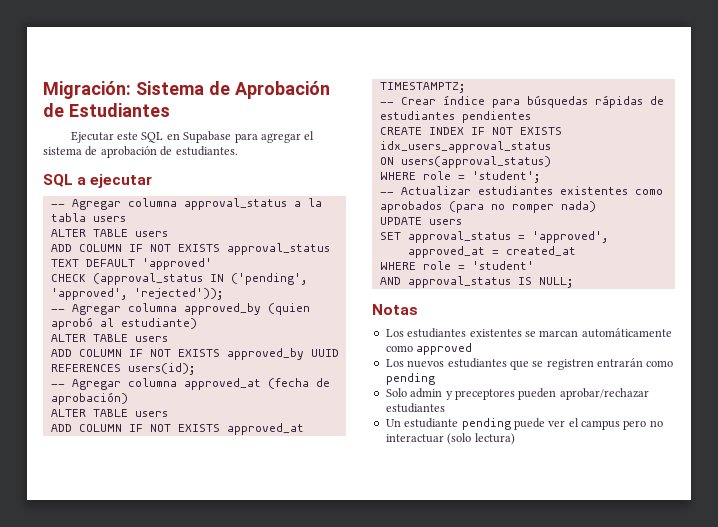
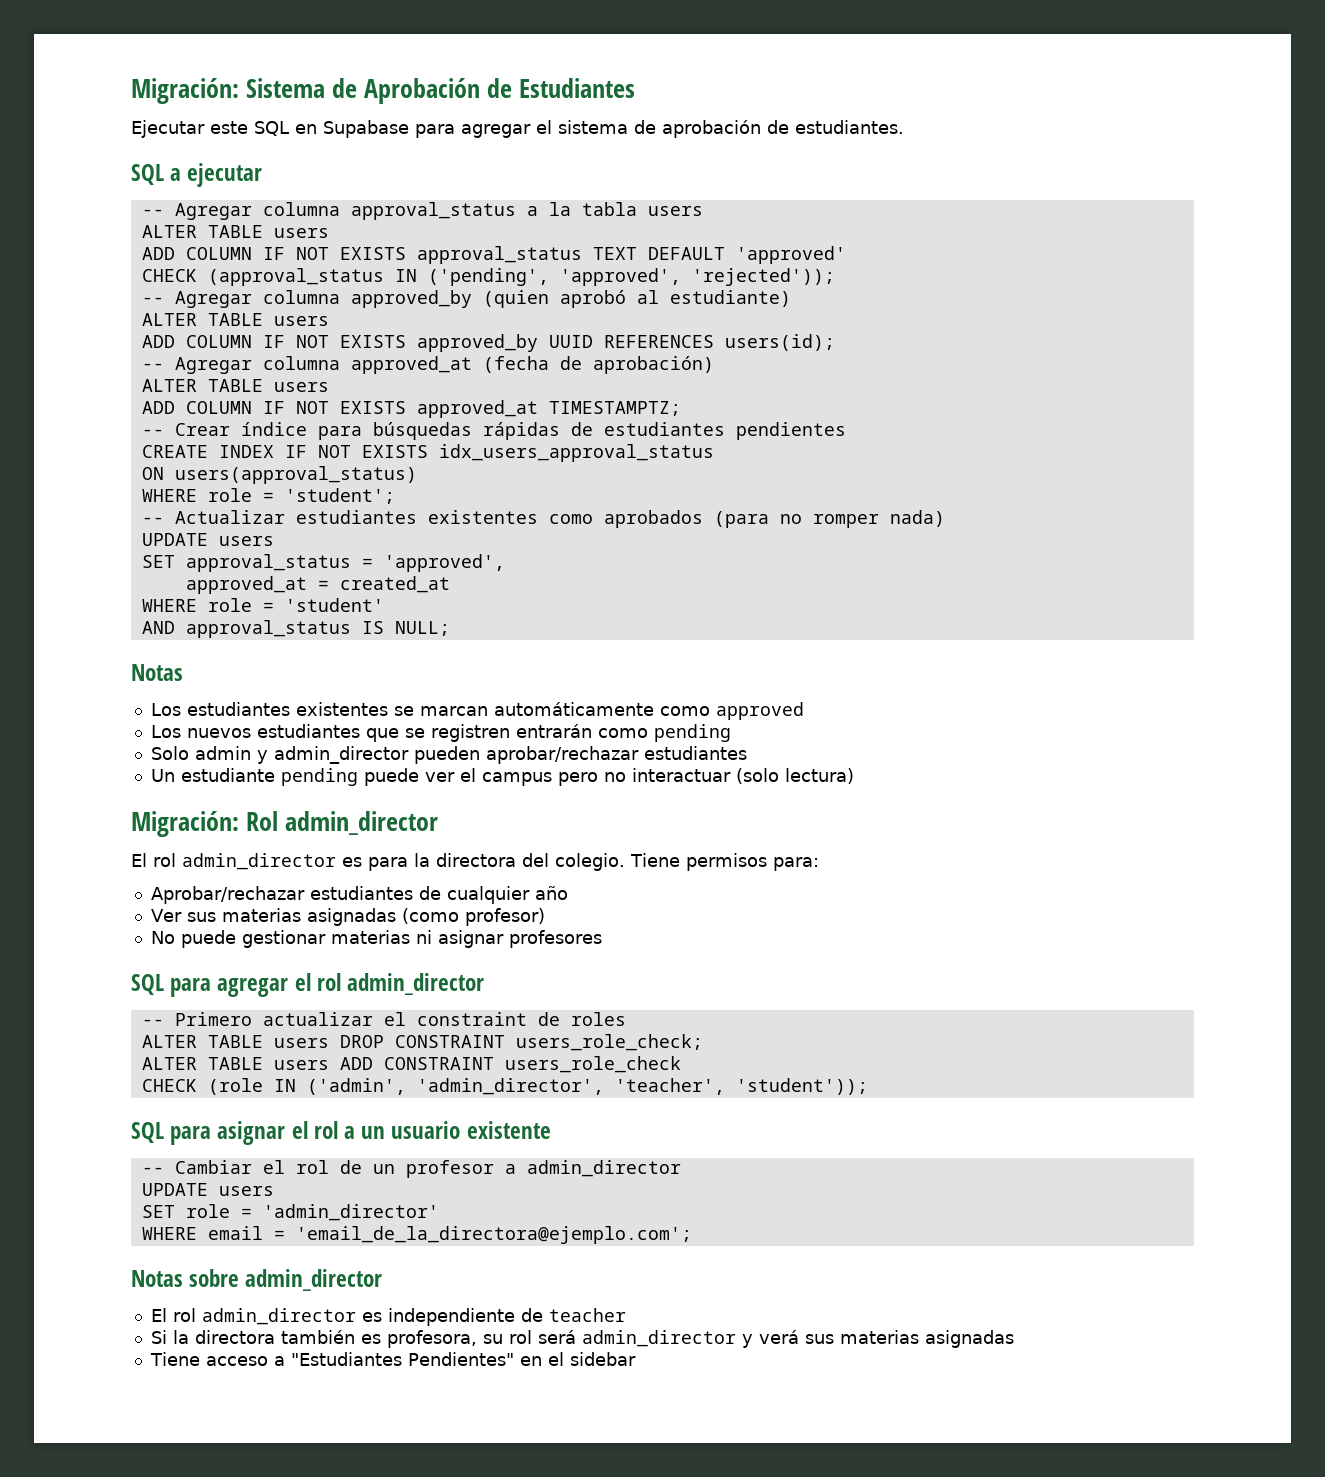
- Solo admin y preceptores pueden aprobar/rechazar estudiantes
+ Solo admin y admin_director pueden aprobar/rechazar estudiantes
+ Migración: Rol admin_director
+ El rol admin_director es para la directora del colegio. Tiene permisos para:
+ Aprobar/rechazar estudiantes de cualquier año
+ Ver sus materias asignadas (como profesor)
+ No puede gestionar materias ni asignar profesores
+ SQL para agregar el rol admin_director
+ -- Primero actualizar el constraint de roles
+ ALTER TABLE users DROP CONSTRAINT users_role_check;
+ ALTER TABLE users ADD CONSTRAINT users_role_check
+ CHECK (role IN ('admin', 'admin_director', 'teacher', 'student'));
+ SQL para asignar el rol a un usuario existente
+ -- Cambiar el rol de un profesor a admin_director
+ UPDATE users
+ SET role = 'admin_director'
+ WHERE email = 'email_de_la_directora@ejemplo.com';
+ Notas sobre admin_director
+ El rol admin_director es independiente de teacher
+ Si la directora también es profesora, su rol será admin_director y verá sus materias asignadas
+ Tiene acceso a "Estudiantes Pendientes" en el sidebar

